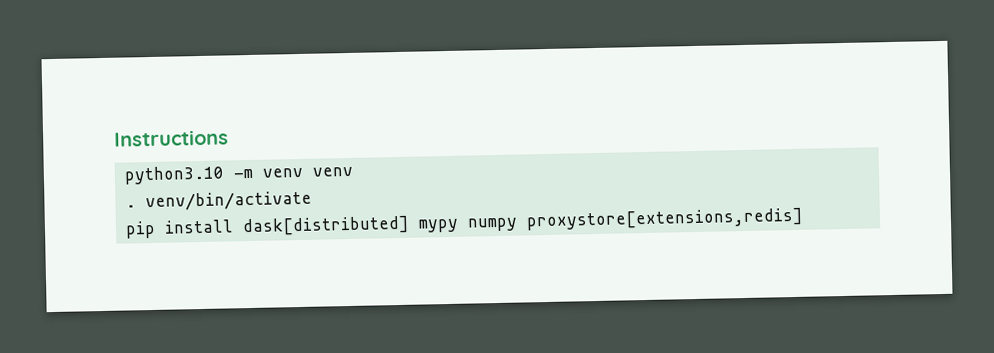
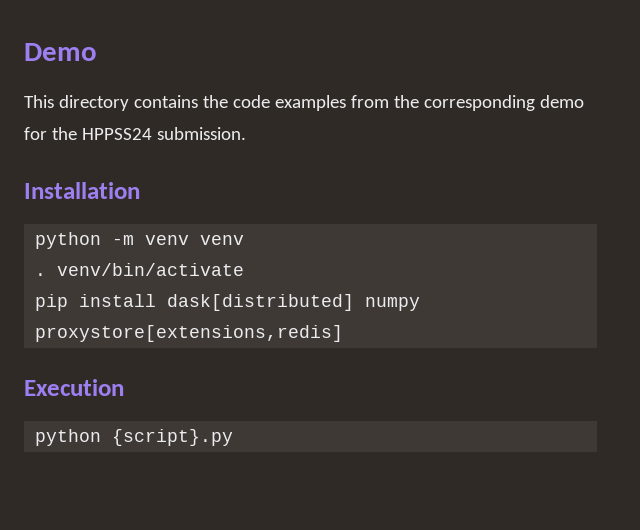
- Instructions
- python3.10 -m venv venv
+ Demo
+ This directory contains the code examples from the corresponding demo for the HPPSS24 submission.
+ Installation
+ python -m venv venv
- pip install dask[distributed] mypy numpy proxystore[extensions,redis]
+ pip install dask[distributed] numpy proxystore[extensions,redis]
+ Execution
+ python {script}.py

